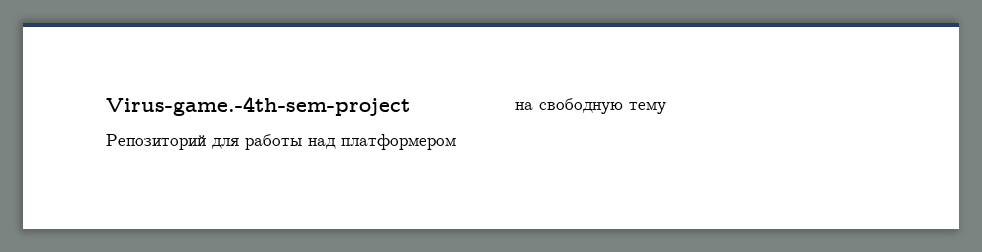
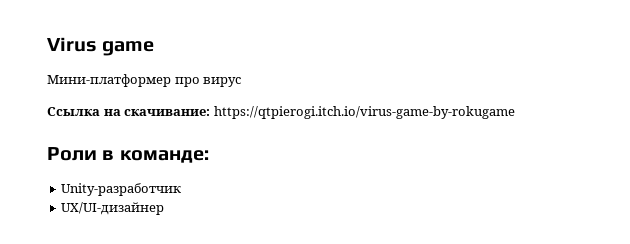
- Virus-game.-4th-sem-project
- Репозиторий для работы над платформером на свободную тему
+ Virus game
+ Мини-платформер про вирус
+ Ссылка на скачивание: https://qtpierogi.itch.io/virus-game-by-rokugame
+ Роли в команде:
+ Unity-разработчик
+ UX/UI-дизайнер

